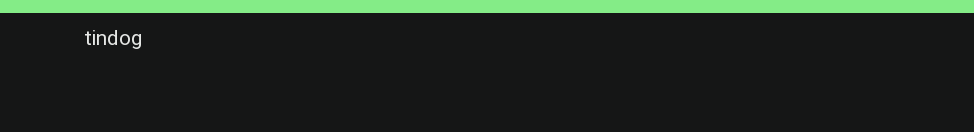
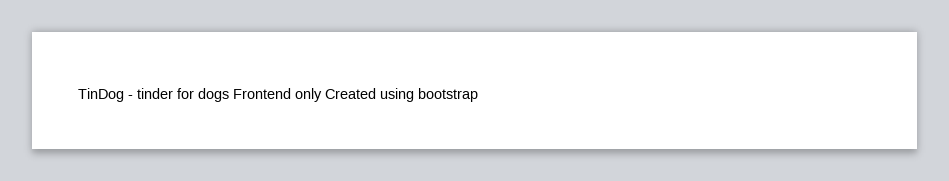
- tindog
+ TinDog - tinder for dogs Frontend only Created using bootstrap

